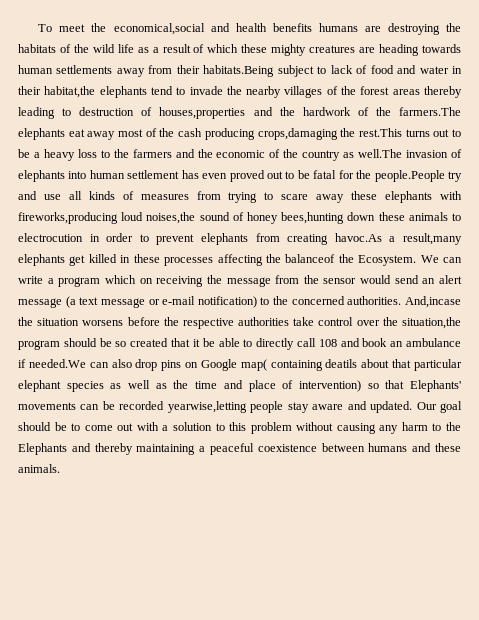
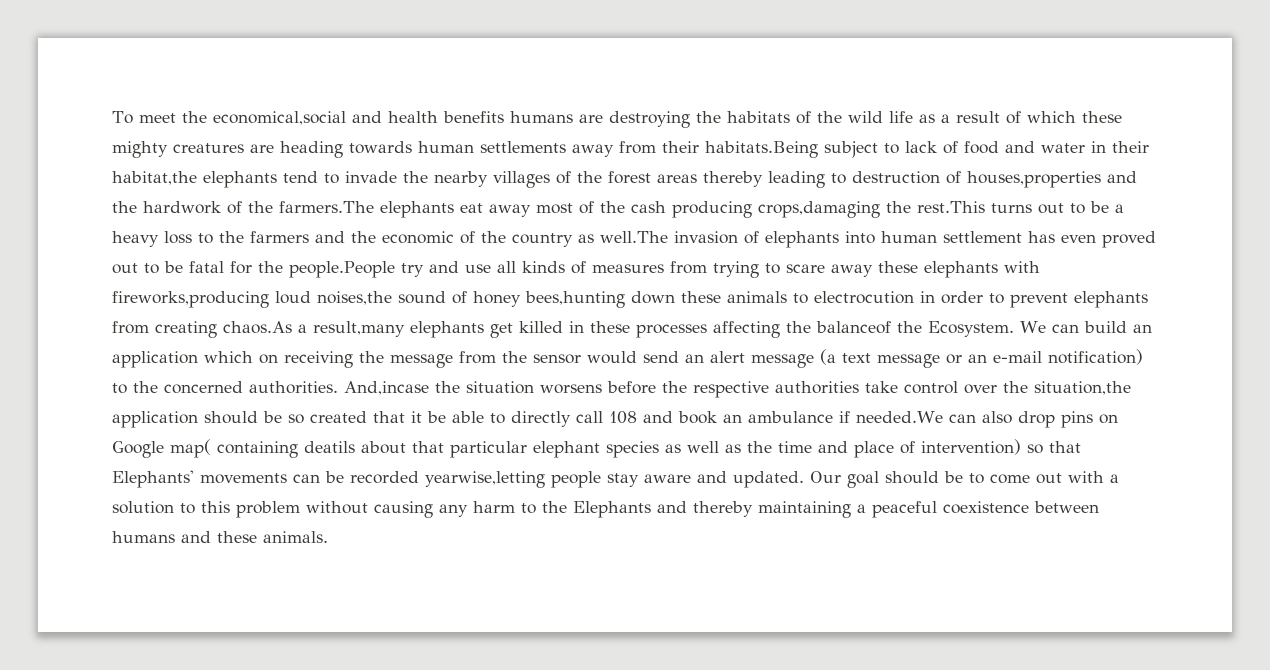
- To meet the economical,social and health benefits humans are destroying the habitats of the wild life as a result of which these mighty creatures are heading towards human settlements away from their habitats.Being subject to lack of food and water in their habitat,the elephants tend to invade the nearby villages of the forest areas thereby leading to destruction of houses,properties and the hardwork of the farmers.The elephants eat away most of the cash producing crops,damaging the rest.This turns out to be a heavy loss to the farmers and the economic of the country as well.The invasion of elephants into human settlement has even proved out to be fatal for the people.People try and use all kinds of measures from trying to scare away these elephants with fireworks,producing loud noises,the sound of honey bees,hunting down these animals to electrocution in order to prevent elephants from creating havoc.As a result,many elephants get killed in these processes affecting the balanceof the Ecosystem.
+ To meet the economical,social and health benefits humans are destroying the habitats of the wild life as a result of which these mighty creatures are heading towards human settlements away from their habitats.Being subject to lack of food and water in their habitat,the elephants tend to invade the nearby villages of the forest areas thereby leading to destruction of houses,properties and the hardwork of the farmers.The elephants eat away most of the cash producing crops,damaging the rest.This turns out to be a heavy loss to the farmers and the economic of the country as well.The invasion of elephants into human settlement has even proved out to be fatal for the people.People try and use all kinds of measures from trying to scare away these elephants with fireworks,producing loud noises,the sound of honey bees,hunting down these animals to electrocution in order to prevent elephants from creating chaos.As a result,many elephants get killed in these processes affecting the balanceof the Ecosystem.
- We can write a program which on receiving the message from the sensor would send an alert message (a text message or e-mail notification) to the concerned authorities.
+ We can build an application which on receiving the message from the sensor would send an alert message (a text message or an e-mail notification) to the concerned authorities.
- And,incase the situation worsens before the respective authorities take control over the situation,the program should be so created that it be able to directly call 108 and book an ambulance if needed.We can also drop pins on Google map( containing deatils about that particular elephant species as well as the time and place of intervention) so that Elephants' movements can be recorded yearwise,letting people stay aware and updated.
+ And,incase the situation worsens before the respective authorities take control over the situation,the application should be so created that it be able to directly call 108 and book an ambulance if needed.We can also drop pins on Google map( containing deatils about that particular elephant species as well as the time and place of intervention) so that Elephants' movements can be recorded yearwise,letting people stay aware and updated.

